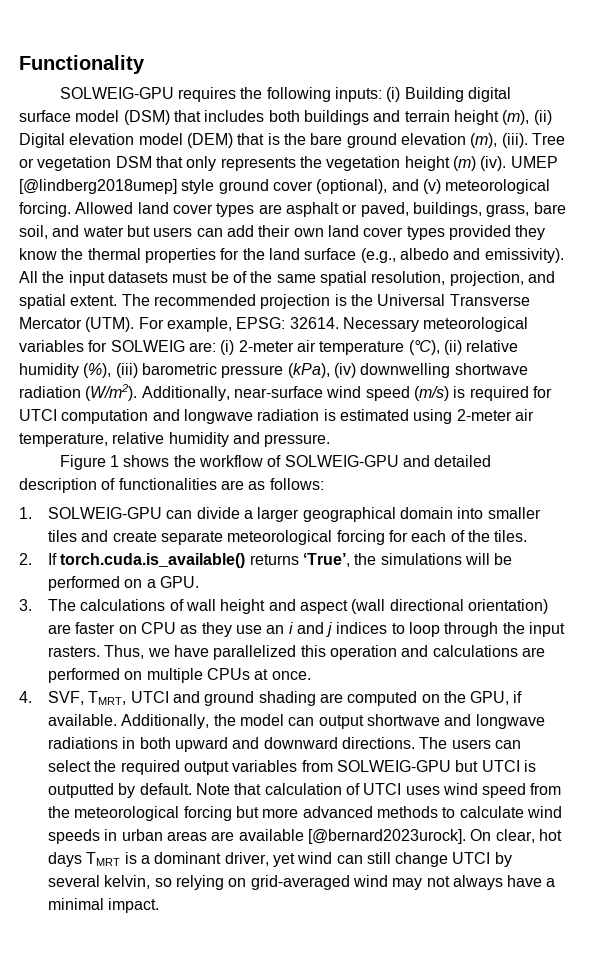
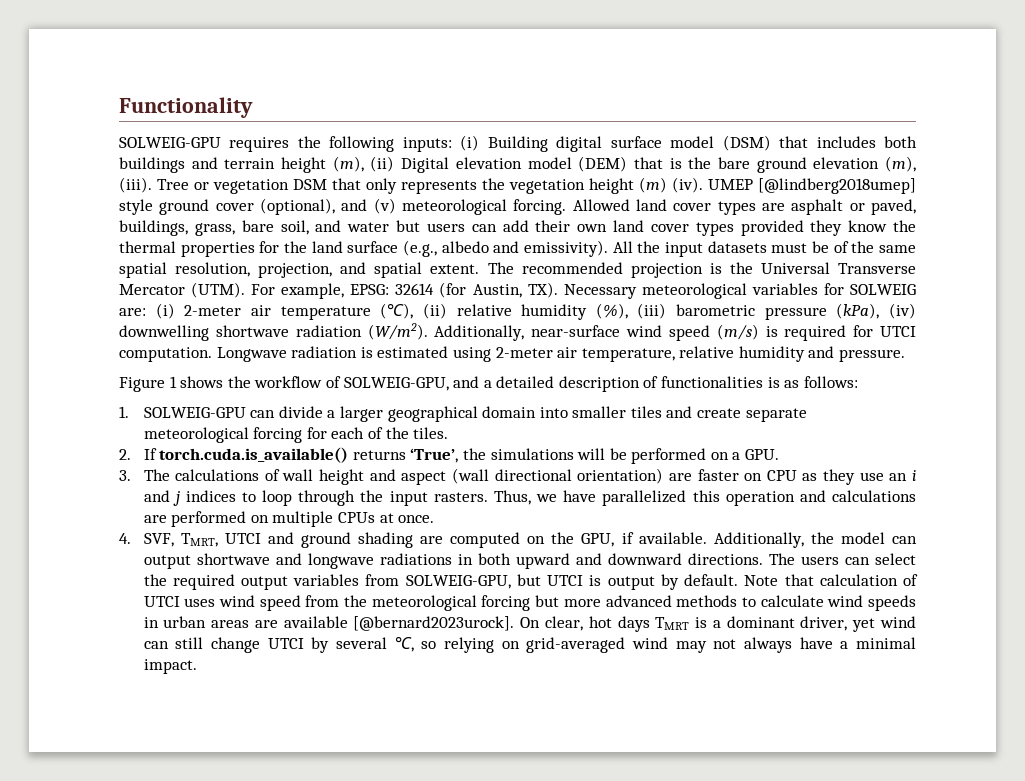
- For example, EPSG: 32614. Necessary meteorological variables for SOLWEIG are: (i) 2-meter air temperature (℃), (ii) relative humidity (%), (iii) barometric pressure (kPa), (iv) downwelling shortwave radiation (W/m2).
+ For example, EPSG: 32614 (for Austin, TX). Necessary meteorological variables for SOLWEIG are: (i) 2-meter air temperature (℃), (ii) relative humidity (%), (iii) barometric pressure (kPa), (iv) downwelling shortwave radiation (W/m2).
- Additionally, near-surface wind speed (m/s) is required for UTCI computation and longwave radiation is estimated using 2-meter air temperature, relative humidity and pressure.
+ Additionally, near-surface wind speed (m/s) is required for UTCI computation. Longwave radiation is estimated using 2-meter air temperature, relative humidity and pressure.
- Figure 1 shows the workflow of SOLWEIG-GPU and detailed description of functionalities are as follows:
+ Figure 1 shows the workflow of SOLWEIG-GPU, and a detailed description of functionalities is as follows:
- The users can select the required output variables from SOLWEIG-GPU but UTCI is outputted by default.
+ The users can select the required output variables from SOLWEIG-GPU, but UTCI is output by default.
- On clear, hot days TMRT is a dominant driver, yet wind can still change UTCI by several kelvin, so relying on grid-averaged wind may not always have a minimal impact.
+ On clear, hot days TMRT is a dominant driver, yet wind can still change UTCI by several ℃, so relying on grid-averaged wind may not always have a minimal impact.

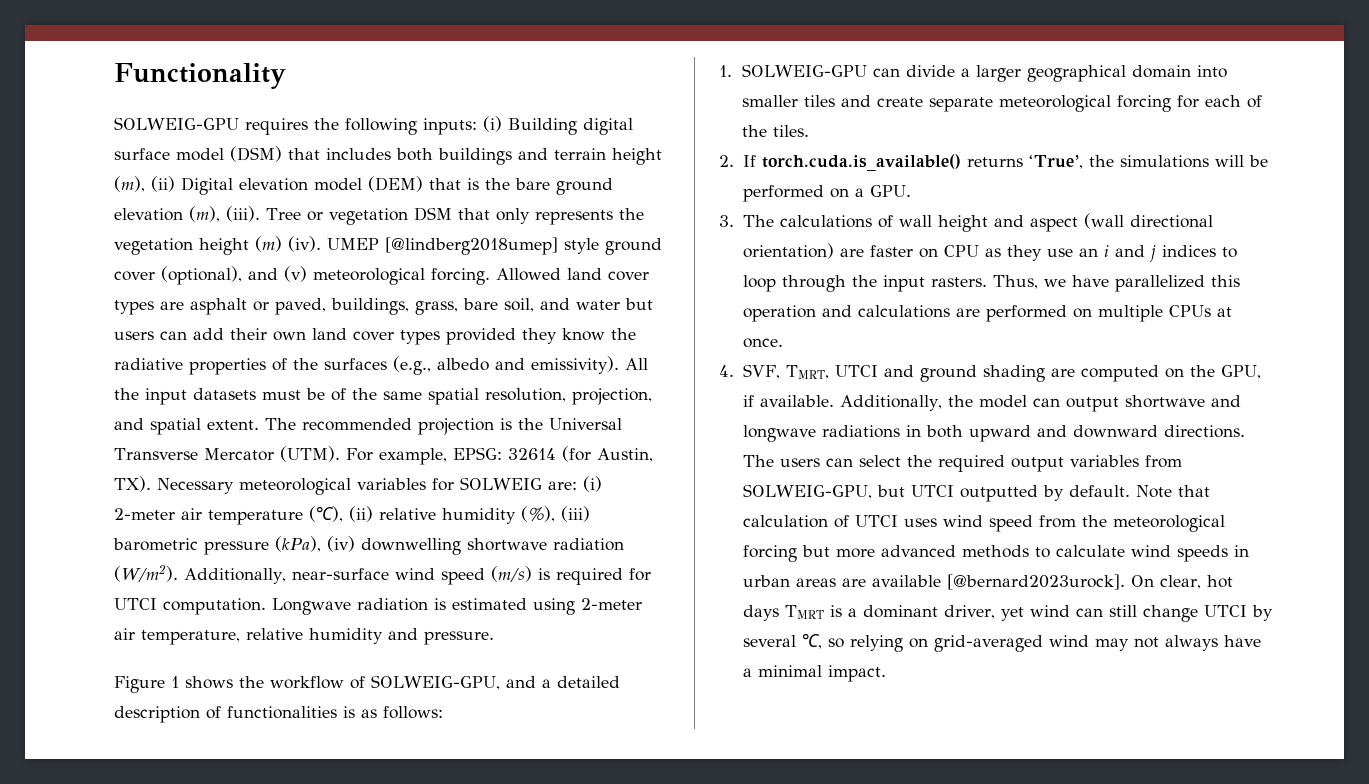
- Allowed land cover types are asphalt or paved, buildings, grass, bare soil, and water but users can add their own land cover types provided they know the thermal properties for the land surface (e.g., albedo and emissivity).
+ Allowed land cover types are asphalt or paved, buildings, grass, bare soil, and water but users can add their own land cover types provided they know the radiative properties of the surfaces (e.g., albedo and emissivity).
- The users can select the required output variables from SOLWEIG-GPU, but UTCI is output by default.
+ The users can select the required output variables from SOLWEIG-GPU, but UTCI outputted by default.

